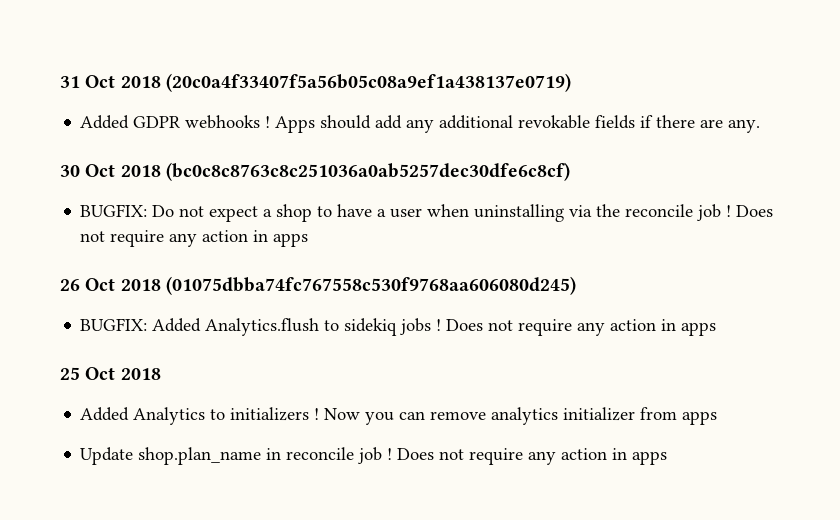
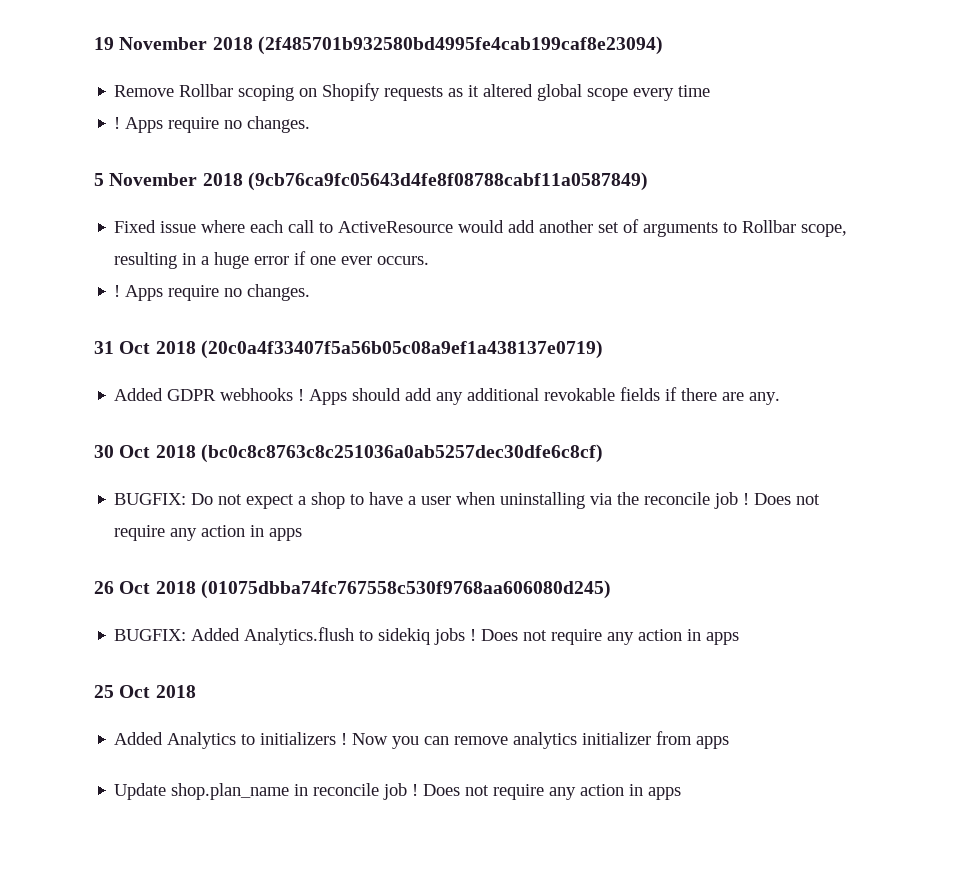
+ 19 November 2018 (2f485701b932580bd4995fe4cab199caf8e23094)
+ Remove Rollbar scoping on Shopify requests as it altered global scope every time
+ ! Apps require no changes.
+ 5 November 2018 (9cb76ca9fc05643d4fe8f08788cabf11a0587849)
+ Fixed issue where each call to ActiveResource would add another set of arguments to Rollbar scope, resulting in a huge error if one ever occurs.
+ ! Apps require no changes.

